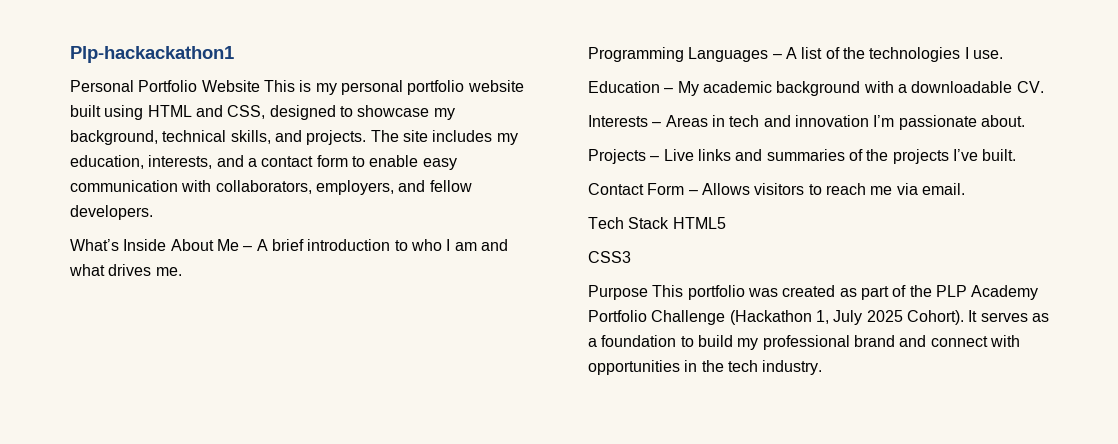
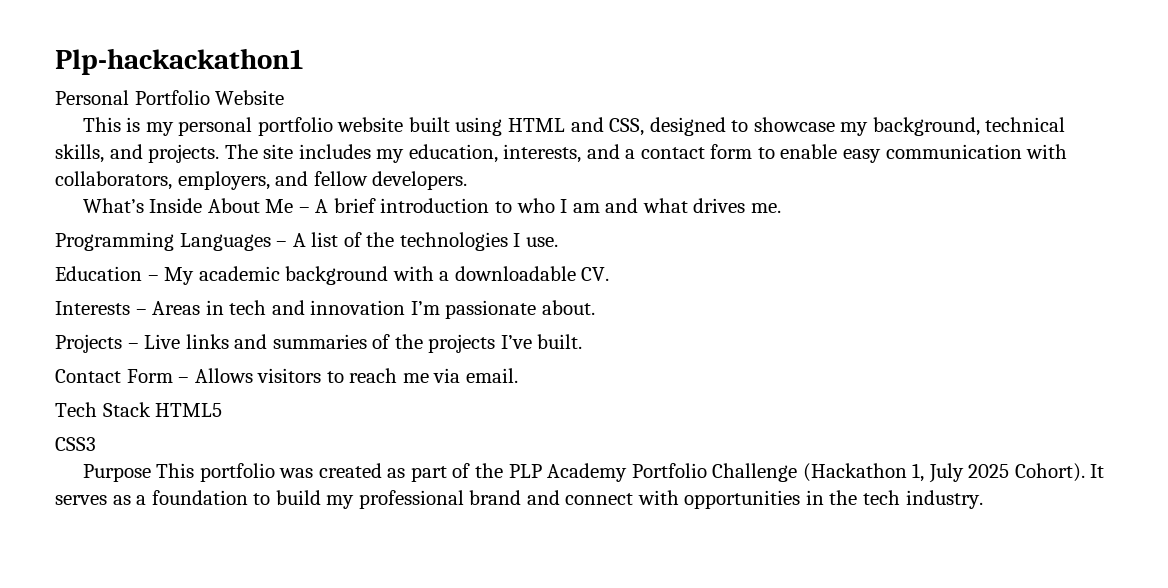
- Personal Portfolio Website This is my personal portfolio website built using HTML and CSS, designed to showcase my background, technical skills, and projects.
+ Personal Portfolio Website
+ This is my personal portfolio website built using HTML and CSS, designed to showcase my background, technical skills, and projects.

